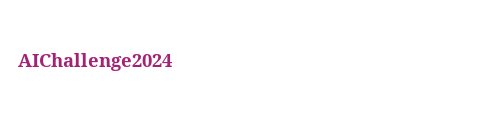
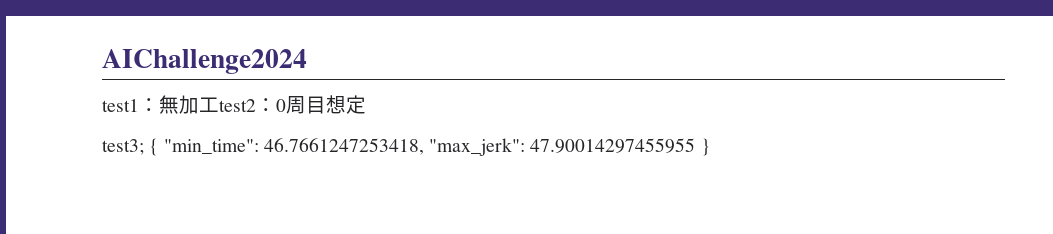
+ test1：無加工test2：0周目想定
+ test3; { "min_time": 46.7661247253418, "max_jerk": 47.90014297455955 }

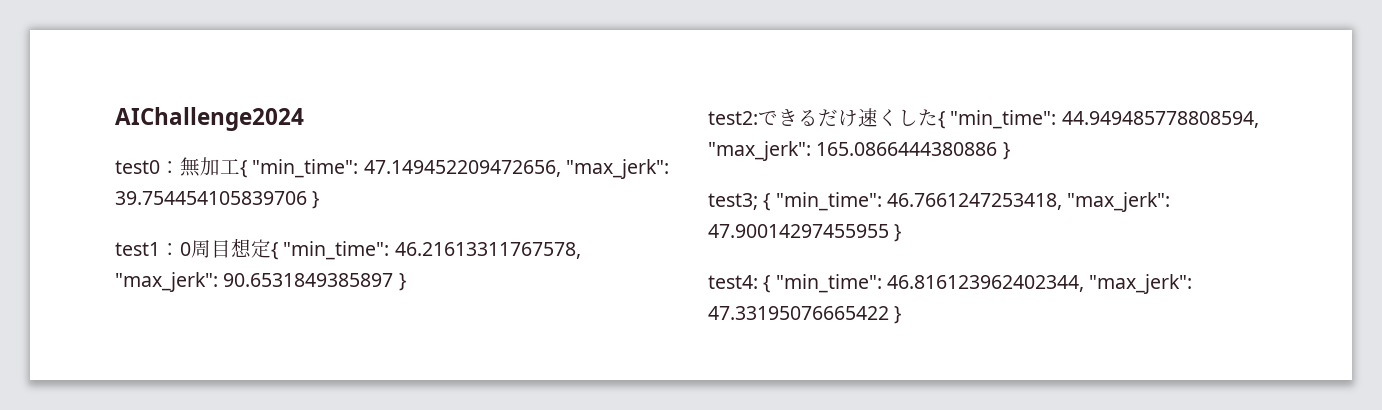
- test1：無加工test2：0周目想定
+ test0：無加工{ "min_time": 47.149452209472656, "max_jerk": 39.754454105839706 }
+ test1：0周目想定{ "min_time": 46.21613311767578, "max_jerk": 90.6531849385897 }
+ test2:できるだけ速くした{ "min_time": 44.949485778808594, "max_jerk": 165.0866444380886 }
+ test4: { "min_time": 46.816123962402344, "max_jerk": 47.33195076665422 }

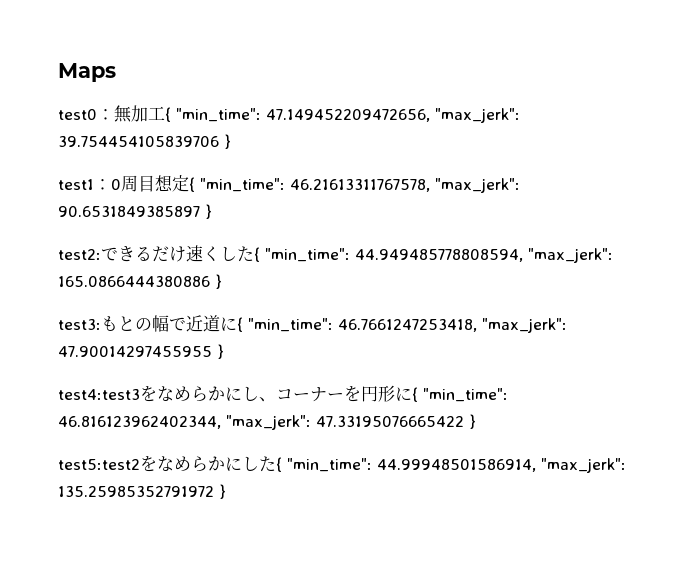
- AIChallenge2024
+ Maps
- test3; { "min_time": 46.7661247253418, "max_jerk": 47.90014297455955 }
+ test3:もとの幅で近道に{ "min_time": 46.7661247253418, "max_jerk": 47.90014297455955 }
- test4: { "min_time": 46.816123962402344, "max_jerk": 47.33195076665422 }
+ test4:test3をなめらかにし、コーナーを円形に{ "min_time": 46.816123962402344, "max_jerk": 47.33195076665422 }
+ test5:test2をなめらかにした{ "min_time": 44.99948501586914, "max_jerk": 135.25985352791972 }

